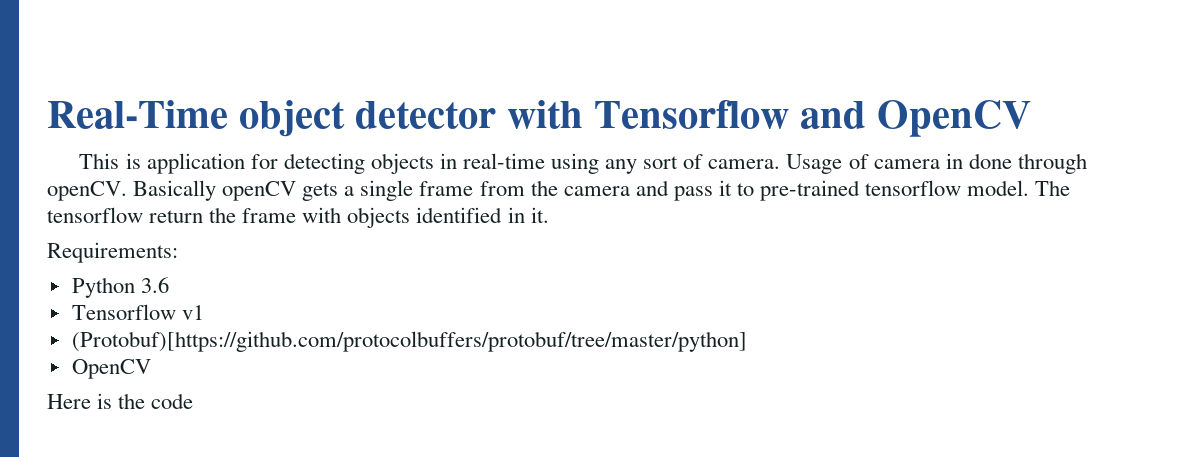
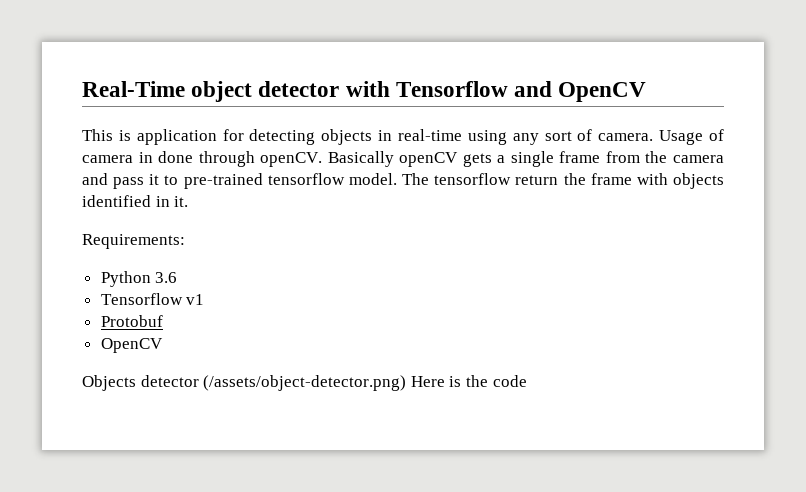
- (Protobuf)[https://github.com/protocolbuffers/protobuf/tree/master/python]
+ Protobuf
  OpenCV
- Here is the code
+ Objects detector (/assets/object-detector.png) Here is the code

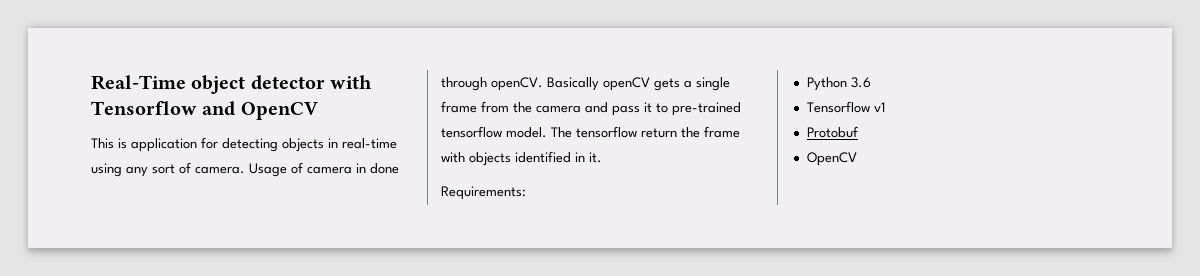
- Objects detector (/assets/object-detector.png) Here is the code

